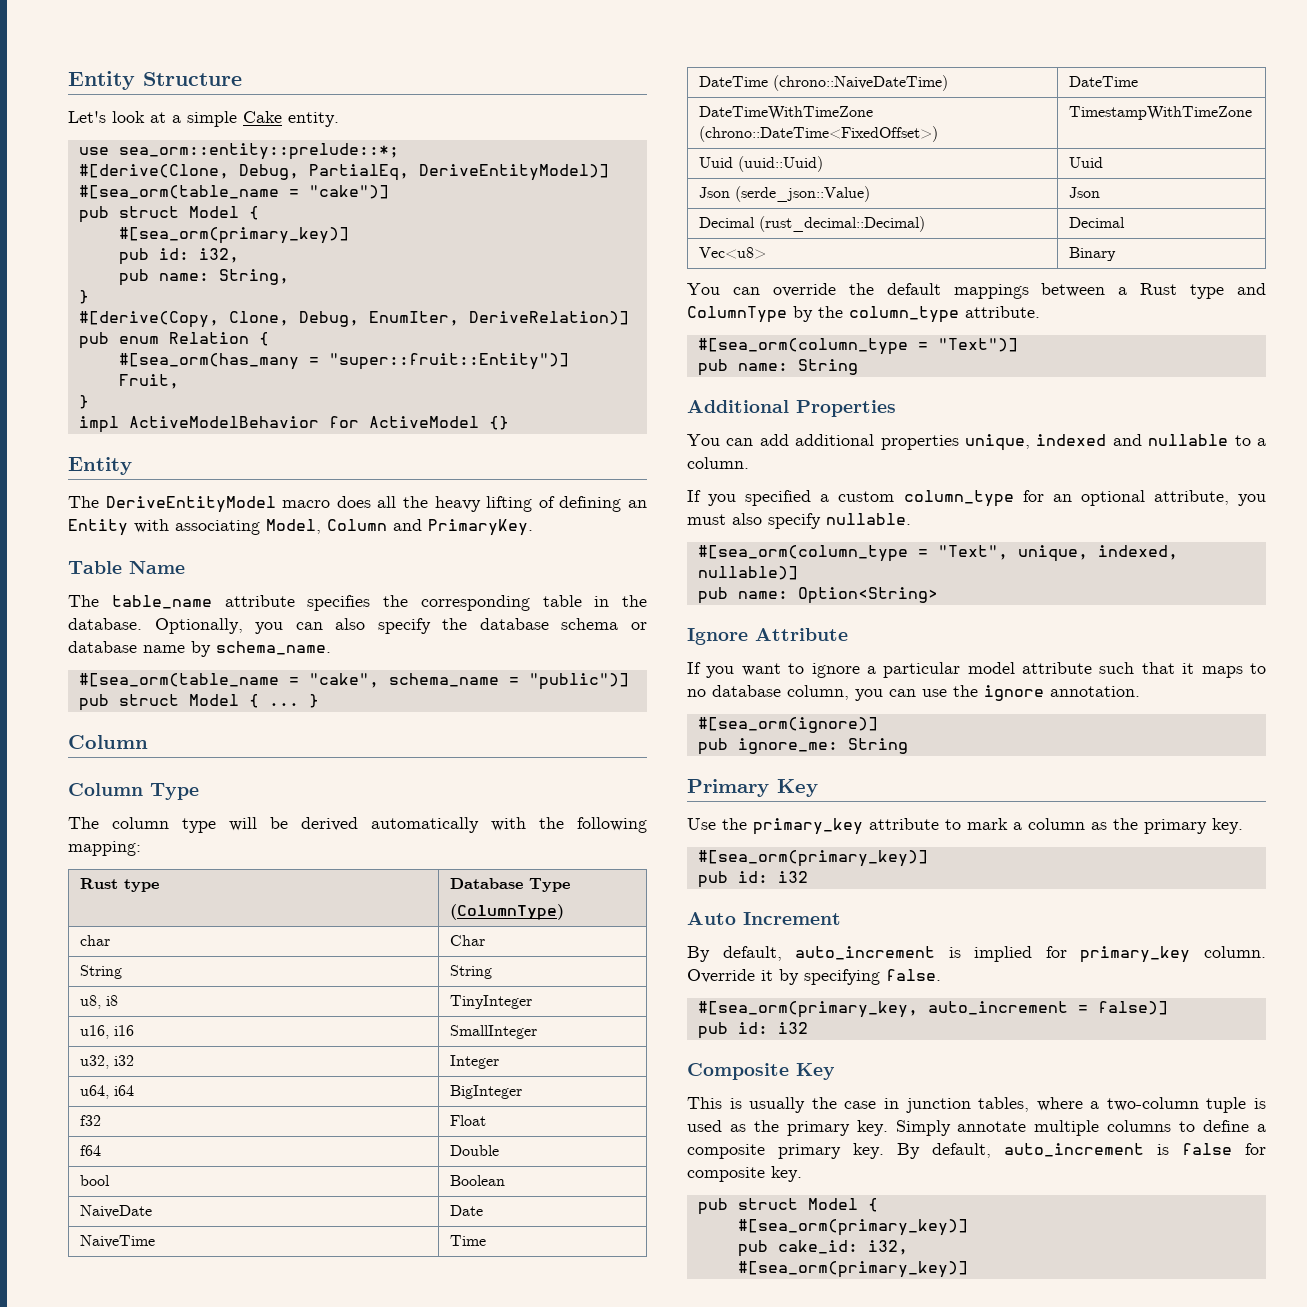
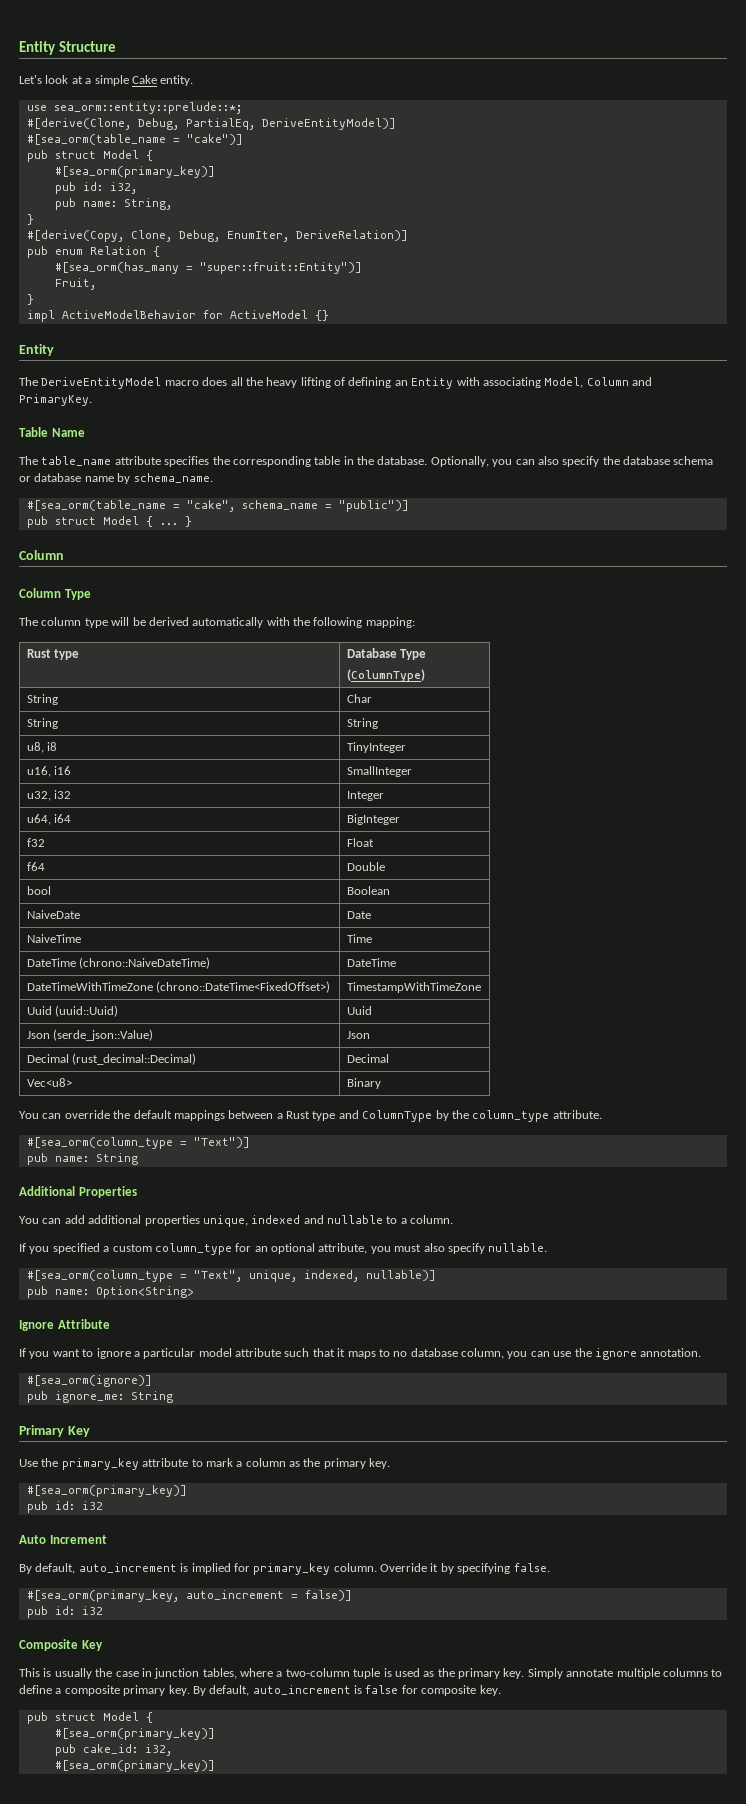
- char | Char
+ String | Char

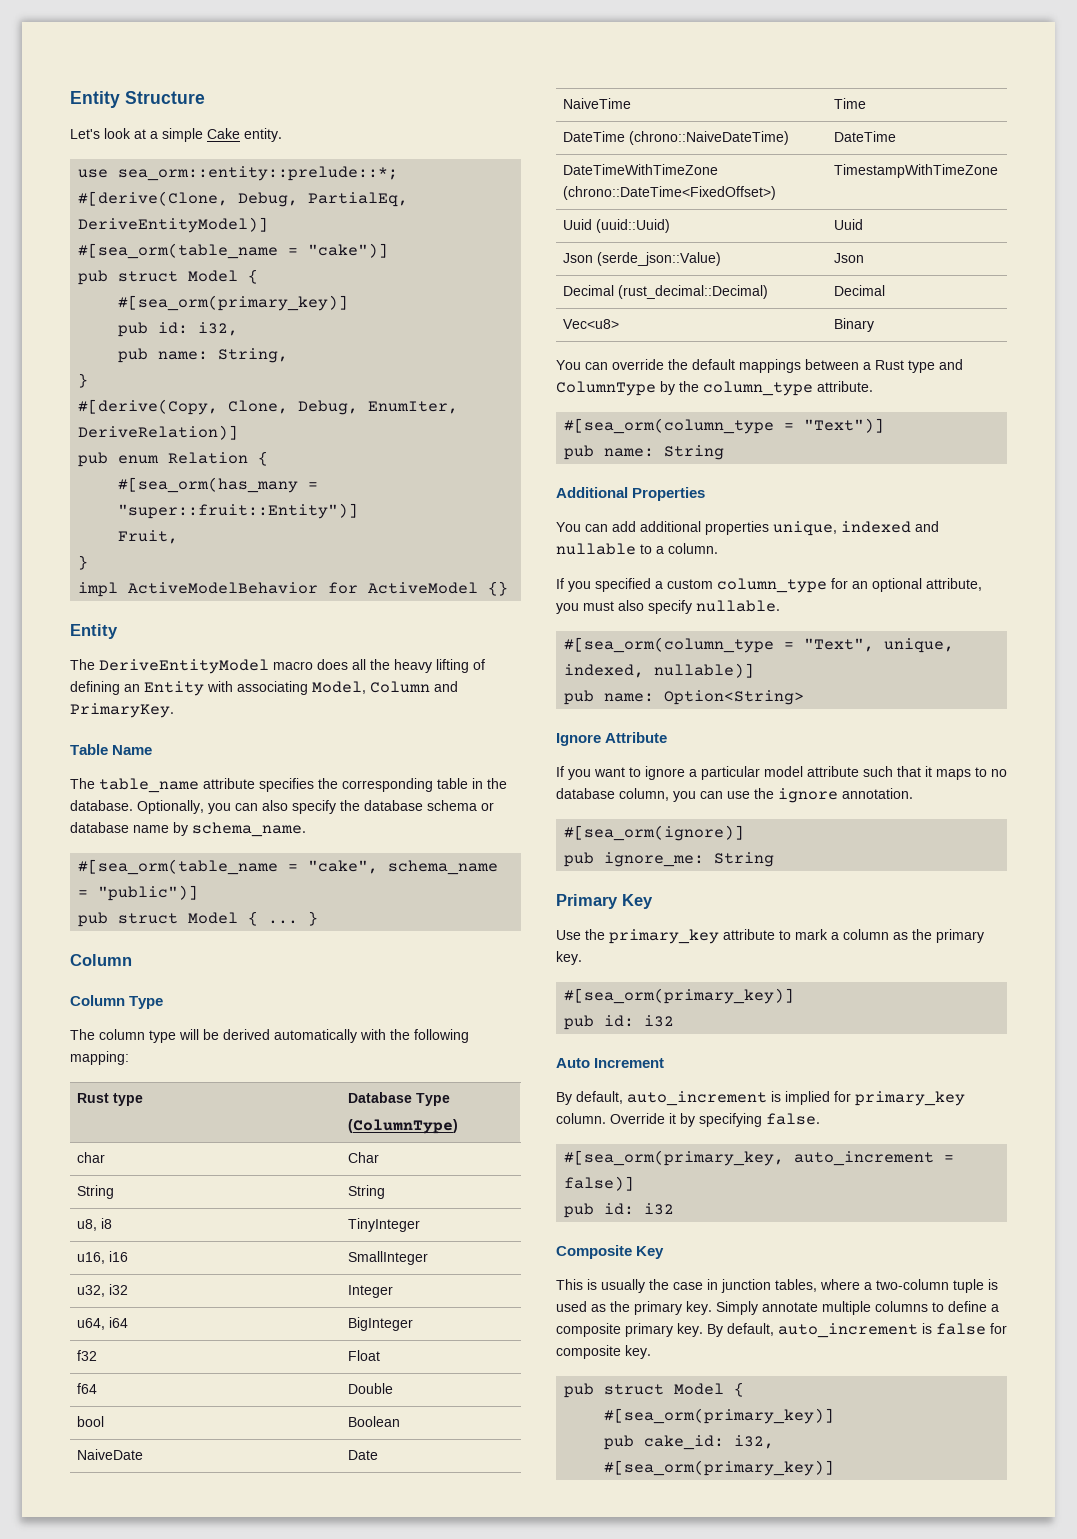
- String | Char
+ char | Char

